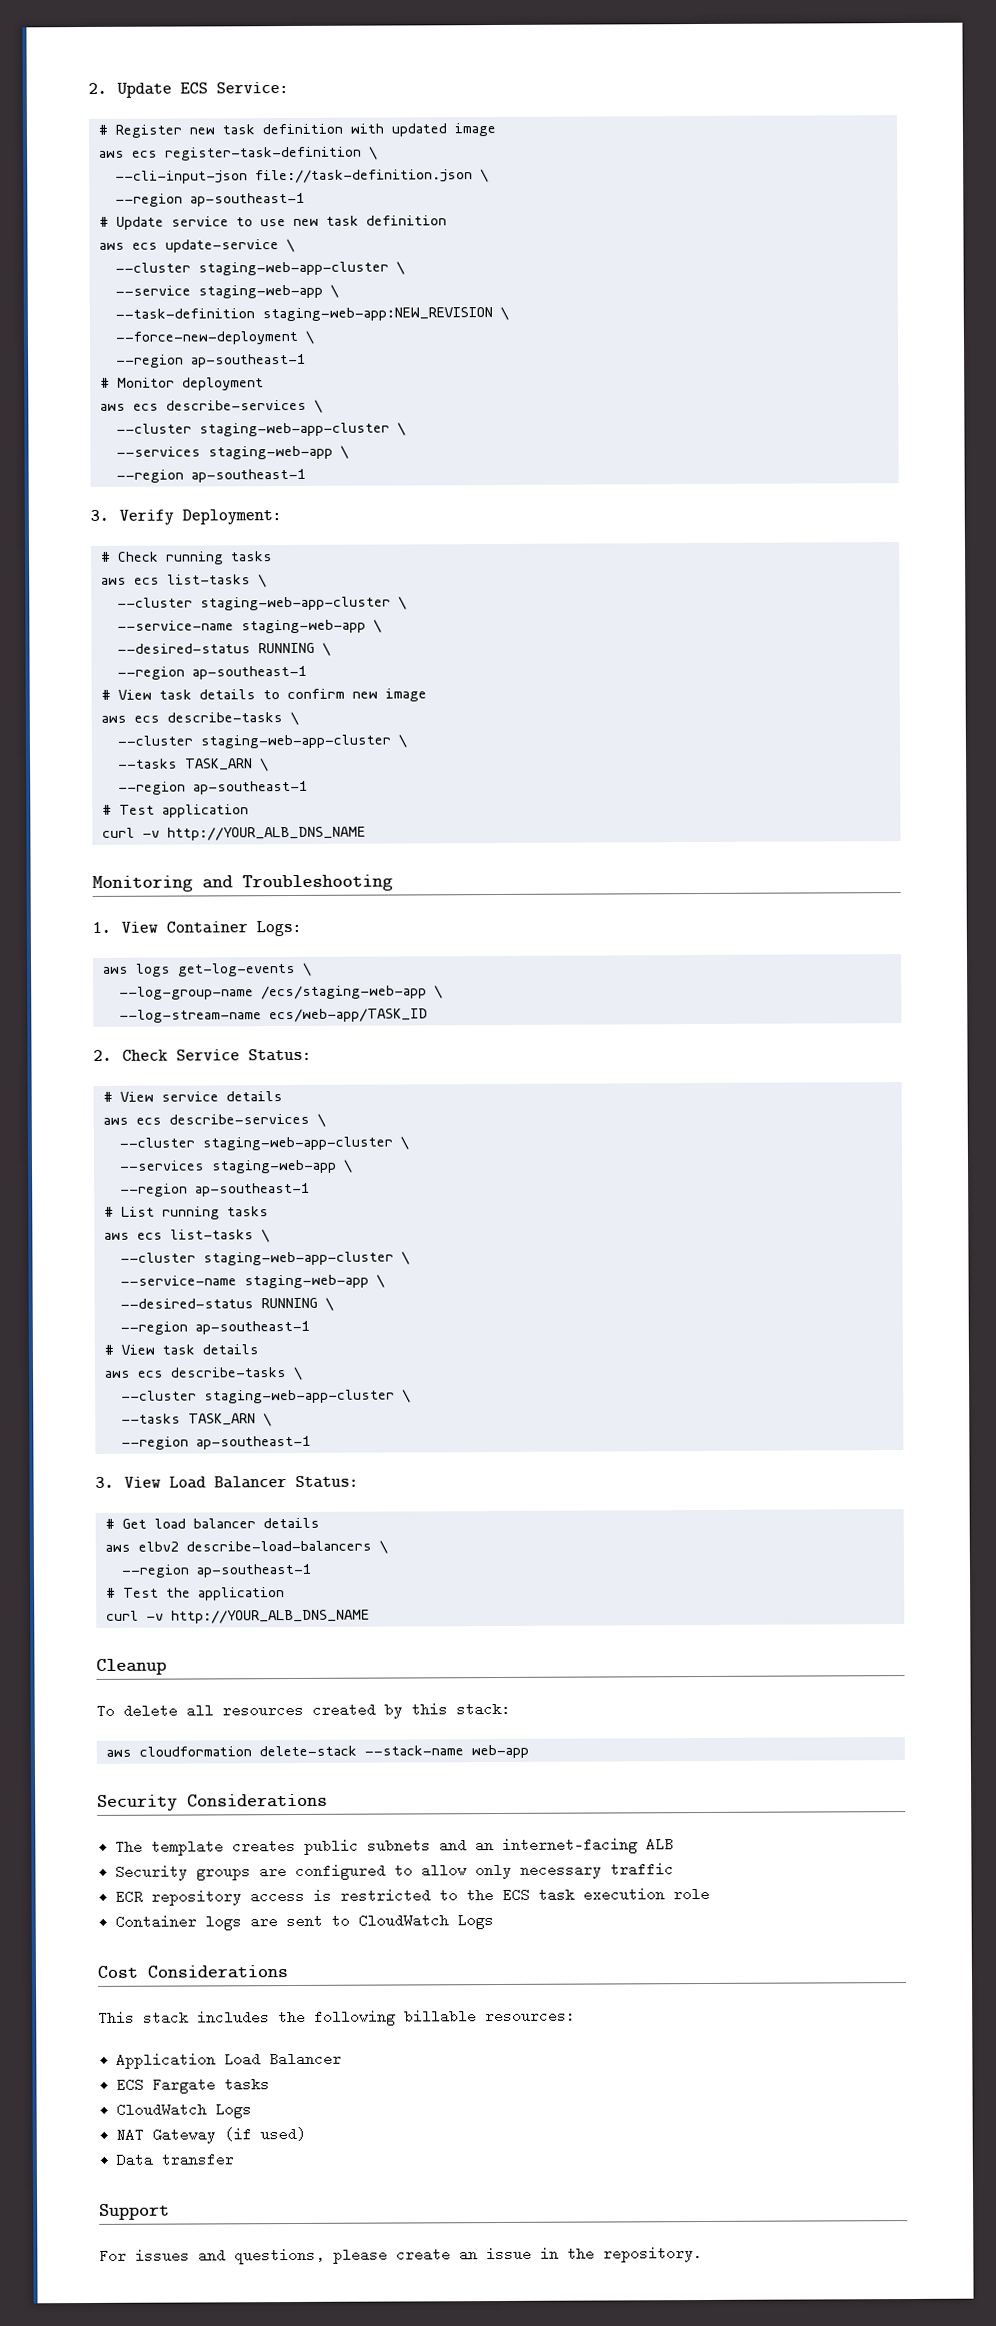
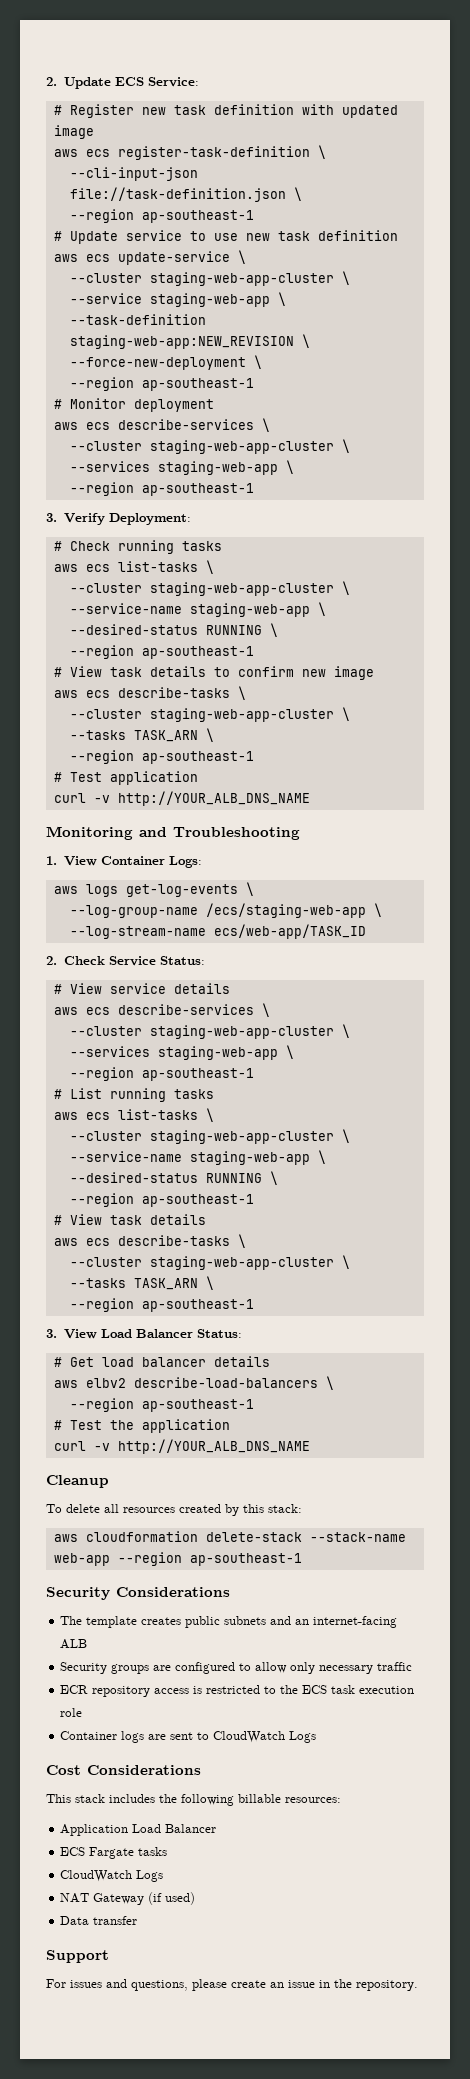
- aws cloudformation delete-stack --stack-name web-app
+ aws cloudformation delete-stack --stack-name web-app --region ap-southeast-1

